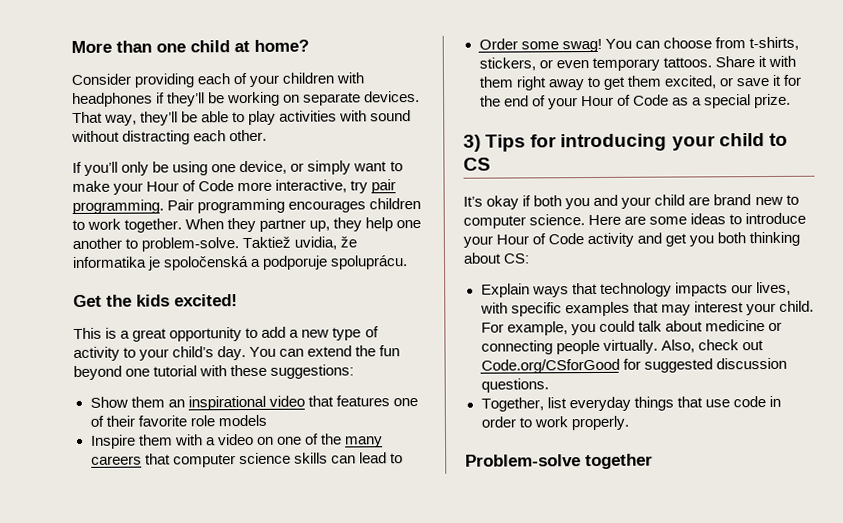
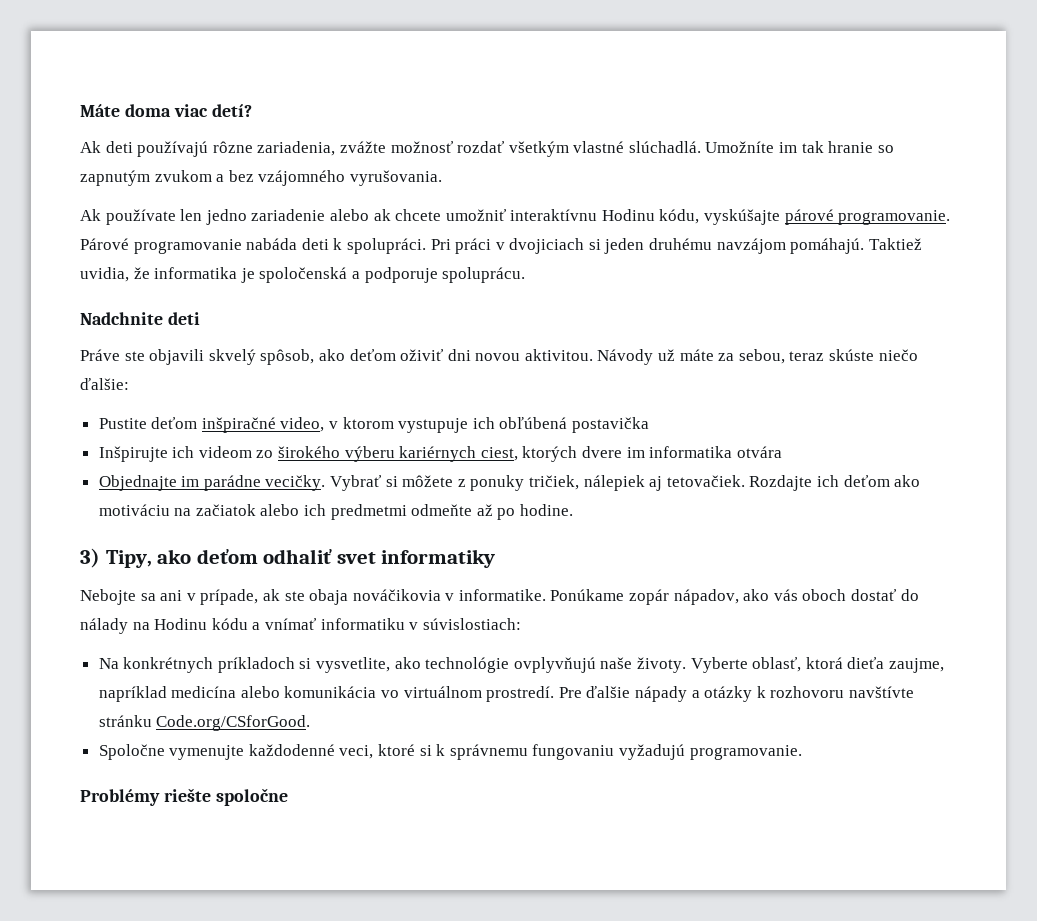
- More than one child at home?
- Consider providing each of your children with headphones if they’ll be working on separate devices. That way, they’ll be able to play activities with sound without distracting each other.
- If you’ll only be using one device, or simply want to make your Hour of Code more interactive, try pair programming. Pair programming encourages children to work together. When they partner up, they help one another to problem-solve.
+ Máte doma viac detí?
+ Ak deti používajú rôzne zariadenia, zvážte možnosť rozdať všetkým vlastné slúchadlá. Umožníte im tak hranie so zapnutým zvukom a bez vzájomného vyrušovania.
+ Ak používate len jedno zariadenie alebo ak chcete umožniť interaktívnu Hodinu kódu, vyskúšajte párové programovanie. Párové programovanie nabáda deti k spolupráci. Pri práci v dvojiciach si jeden druhému navzájom pomáhajú.
- Get the kids excited!
- This is a great opportunity to add a new type of activity to your child’s day. You can extend the fun beyond one tutorial with these suggestions:
- Show them an inspirational video that features one of their favorite role models
- Inspire them with a video on one of the many careers that computer science skills can lead to
- Order some swag! You can choose from t-shirts, stickers, or even temporary tattoos. Share it with them right away to get them excited, or save it for the end of your Hour of Code as a special prize.
- 3) Tips for introducing your child to CS
- It’s okay if both you and your child are brand new to computer science. Here are some ideas to introduce your Hour of Code activity and get you both thinking about CS:
- Explain ways that technology impacts our lives, with specific examples that may interest your child. For example, you could talk about medicine or connecting people virtually. Also, check out Code.org/CSforGood for suggested discussion questions.
- Together, list everyday things that use code in order to work properly.
- Problem-solve together
+ Nadchnite deti
+ Práve ste objavili skvelý spôsob, ako deťom oživiť dni novou aktivitou. Návody už máte za sebou, teraz skúste niečo ďalšie:
+ Pustite deťom inšpiračné video, v ktorom vystupuje ich obľúbená postavička
+ Inšpirujte ich videom zo širokého výberu kariérnych ciest, ktorých dvere im informatika otvára
+ Objednajte im parádne vecičky. Vybrať si môžete z ponuky tričiek, nálepiek aj tetovačiek. Rozdajte ich deťom ako motiváciu na začiatok alebo ich predmetmi odmeňte až po hodine.
+ 3) Tipy, ako deťom odhaliť svet informatiky
+ Nebojte sa ani v prípade, ak ste obaja nováčikovia v informatike. Ponúkame zopár nápadov, ako vás oboch dostať do nálady na Hodinu kódu a vnímať informatiku v súvislostiach:
+ Na konkrétnych príkladoch si vysvetlite, ako technológie ovplyvňujú naše životy. Vyberte oblasť, ktorá dieťa zaujme, napríklad medicína alebo komunikácia vo virtuálnom prostredí. Pre ďalšie nápady a otázky k rozhovoru navštívte stránku Code.org/CSforGood.
+ Spoločne vymenujte každodenné veci, ktoré si k správnemu fungovaniu vyžadujú programovanie.
+ Problémy riešte spoločne

